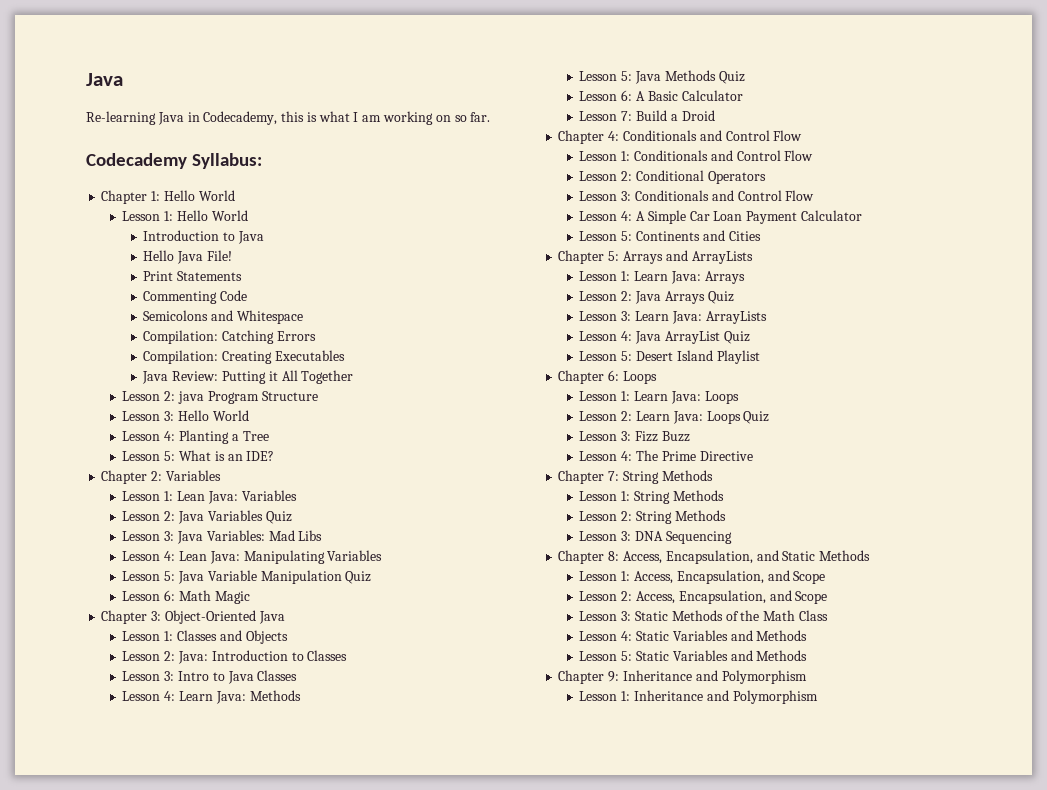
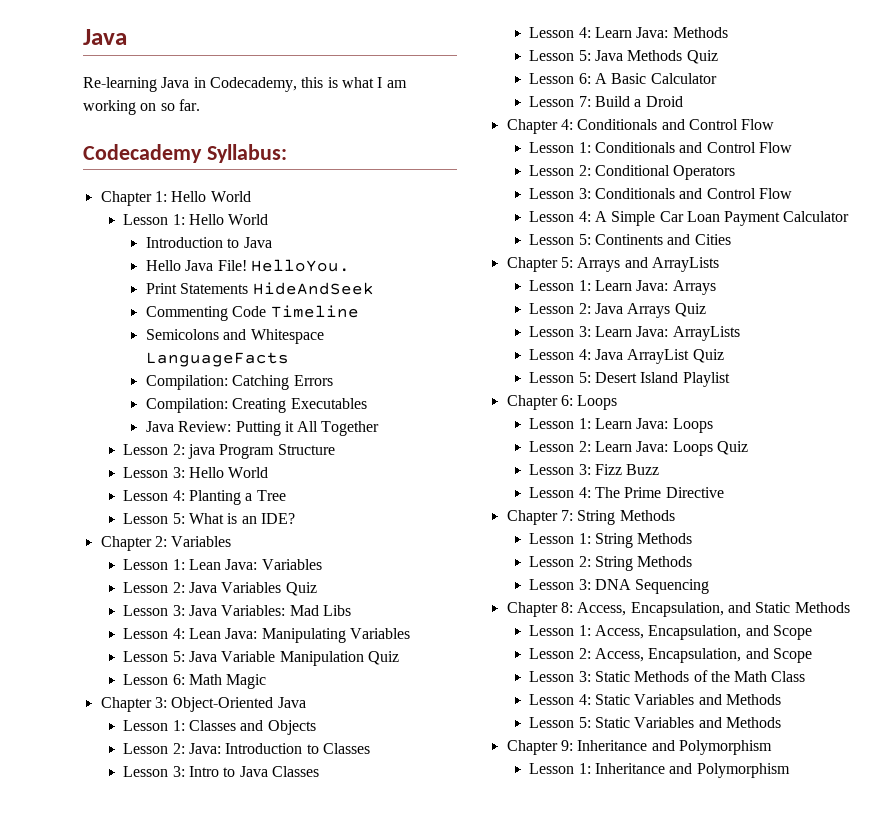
+ HelloYou.
- Print Statements
+ Print Statements HideAndSeek
- Commenting Code
+ Commenting Code Timeline
- Semicolons and Whitespace
+ Semicolons and Whitespace LanguageFacts

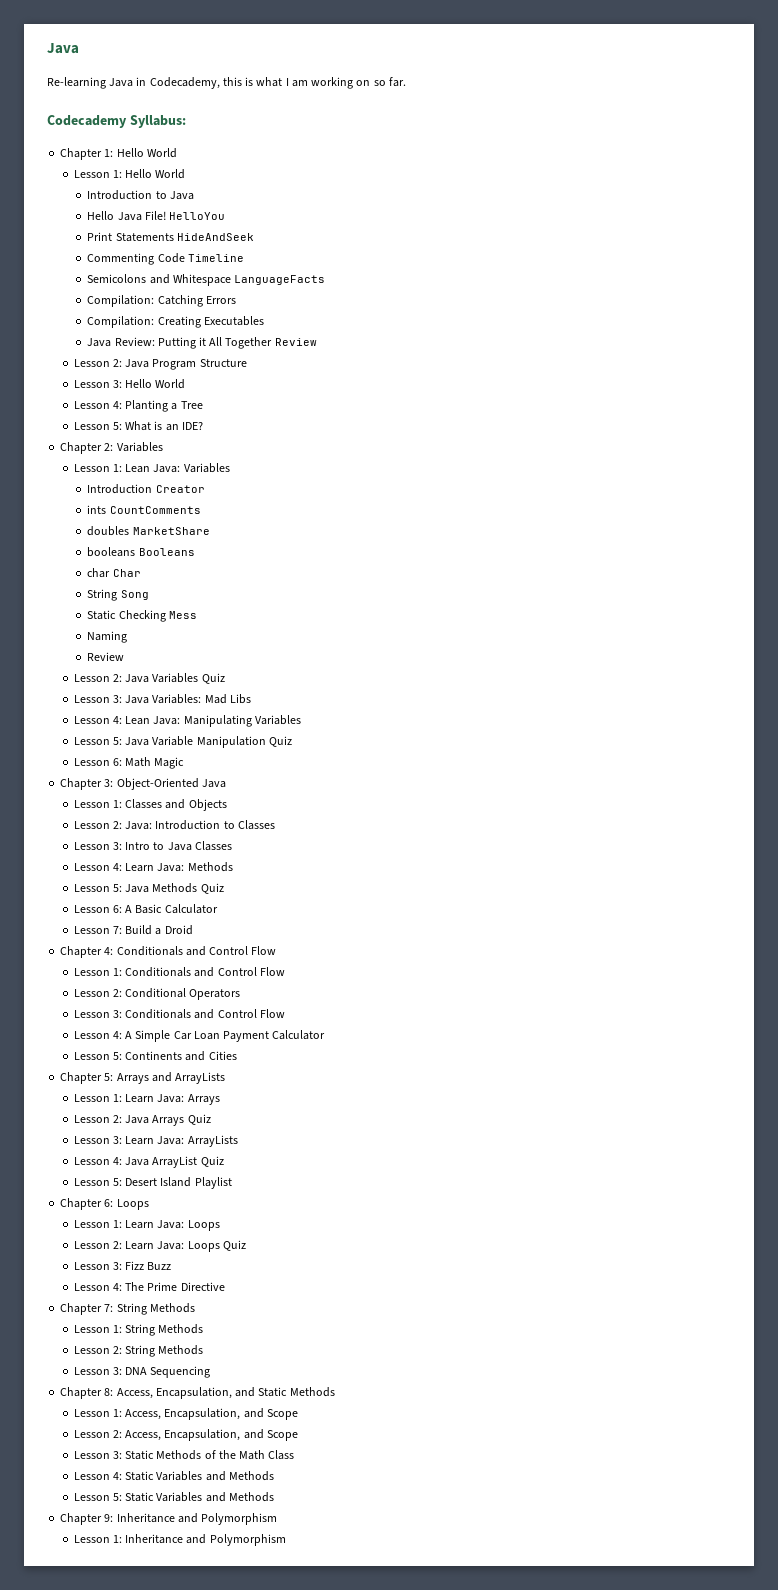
- HelloYou.
+ HelloYou
- Java Review: Putting it All Together
- Lesson 2: java Program Structure
+ Java Review: Putting it All Together Review
+ Lesson 2: Java Program Structure
+ Introduction Creator
+ ints CountComments
+ doubles MarketShare
+ booleans Booleans
+ char Char
+ String Song
+ Static Checking Mess
+ Naming
+ Review

